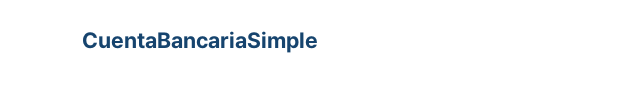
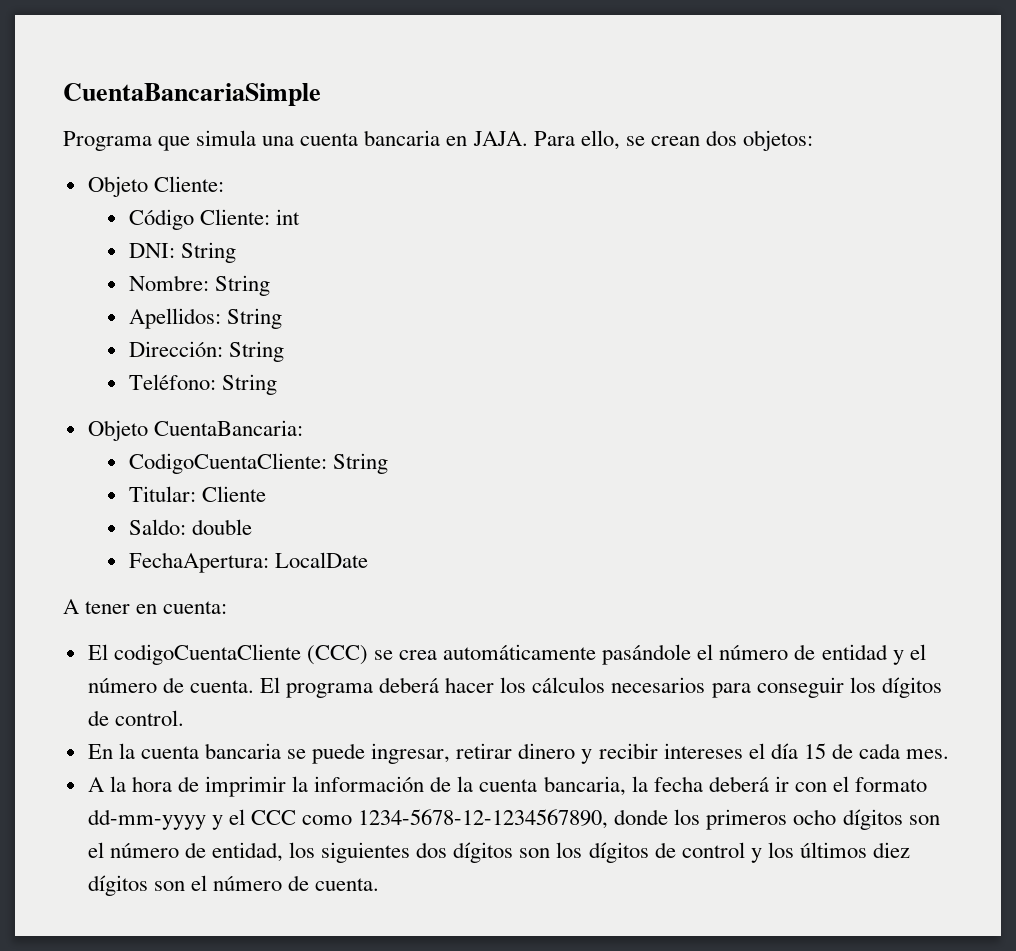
+ Programa que simula una cuenta bancaria en JAJA. Para ello, se crean dos objetos:
+ Objeto Cliente:
+ Código Cliente: int
+ DNI: String
+ Nombre: String
+ Apellidos: String
+ Dirección: String
+ Teléfono: String
+ Objeto CuentaBancaria:
+ CodigoCuentaCliente: String
+ Titular: Cliente
+ Saldo: double
+ FechaApertura: LocalDate
+ A tener en cuenta:
+ El codigoCuentaCliente (CCC) se crea automáticamente pasándole el número de entidad y el número de cuenta. El programa deberá hacer los cálculos necesarios para conseguir los dígitos de control.
+ En la cuenta bancaria se puede ingresar, retirar dinero y recibir intereses el día 15 de cada mes.
+ A la hora de imprimir la información de la cuenta bancaria, la fecha deberá ir con el formato dd-mm-yyyy y el CCC como 1234-5678-12-1234567890, donde los primeros ocho dígitos son el número de entidad, los siguientes dos dígitos son los dígitos de control y los últimos diez dígitos son el número de cuenta.

